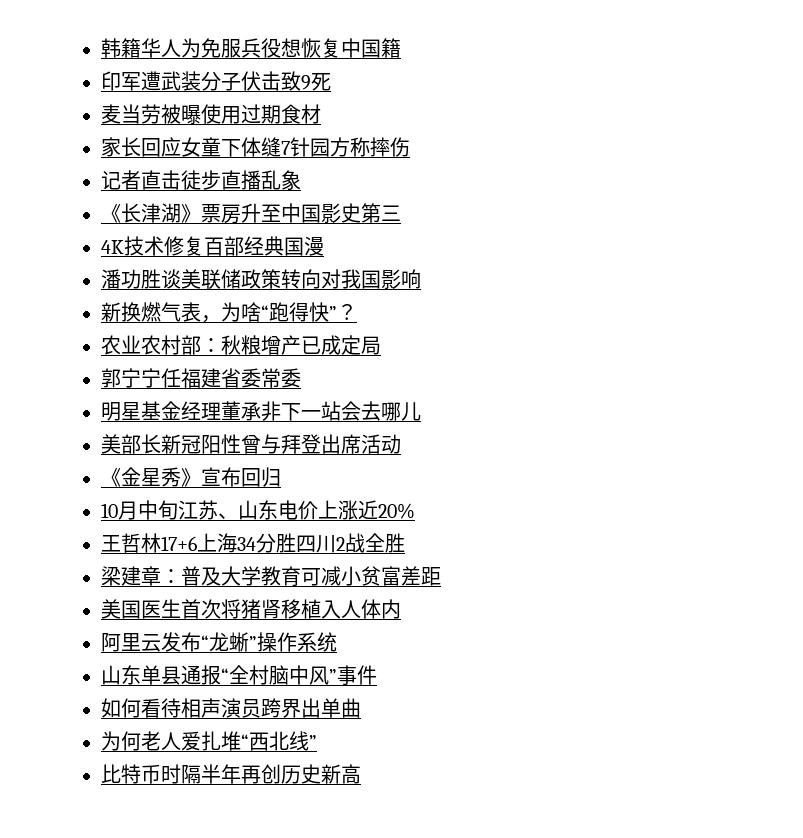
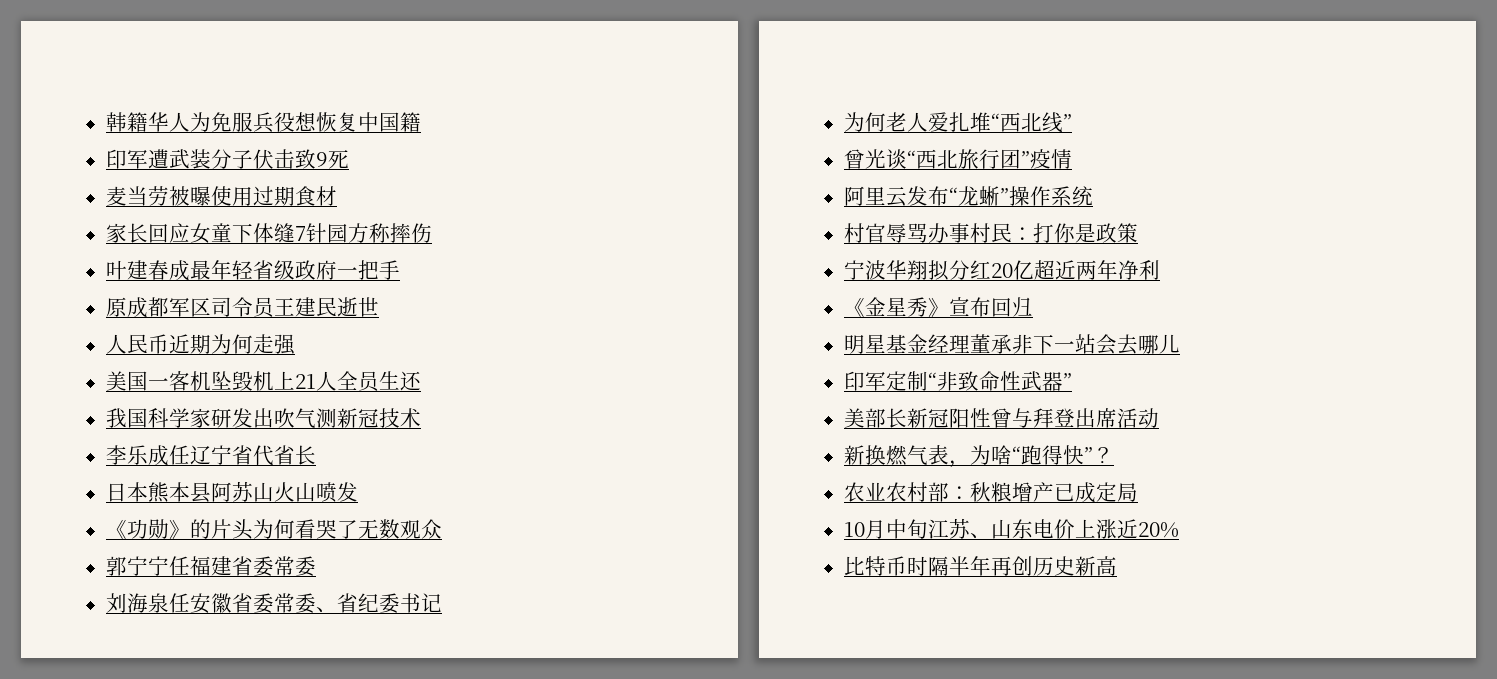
- 记者直击徒步直播乱象
- 《长津湖》票房升至中国影史第三
- 4K技术修复百部经典国漫
- 潘功胜谈美联储政策转向对我国影响
+ 叶建春成最年轻省级政府一把手
+ 原成都军区司令员王建民逝世
+ 人民币近期为何走强
+ 美国一客机坠毁机上21人全员生还
+ 我国科学家研发出吹气测新冠技术
+ 李乐成任辽宁省代省长
+ 日本熊本县阿苏山火山喷发
+ 《功勋》的片头为何看哭了无数观众
+ 郭宁宁任福建省委常委
+ 刘海泉任安徽省委常委、省纪委书记
+ 为何老人爱扎堆“西北线”
+ 曾光谈“西北旅行团”疫情
+ 阿里云发布“龙蜥”操作系统
+ 村官辱骂办事村民：打你是政策
+ 宁波华翔拟分红20亿超近两年净利
+ 《金星秀》宣布回归
+ 明星基金经理董承非下一站会去哪儿
+ 印军定制“非致命性武器”
+ 美部长新冠阳性曾与拜登出席活动
- 郭宁宁任福建省委常委
- 明星基金经理董承非下一站会去哪儿
- 美部长新冠阳性曾与拜登出席活动
- 《金星秀》宣布回归
- 王哲林17+6上海34分胜四川2战全胜
- 梁建章：普及大学教育可减小贫富差距
- 美国医生首次将猪肾移植入人体内
- 阿里云发布“龙蜥”操作系统
- 山东单县通报“全村脑中风”事件
- 如何看待相声演员跨界出单曲
- 为何老人爱扎堆“西北线”

